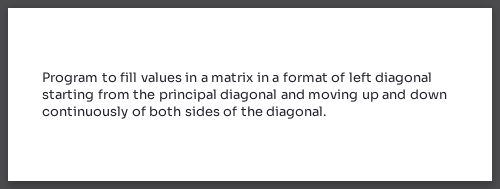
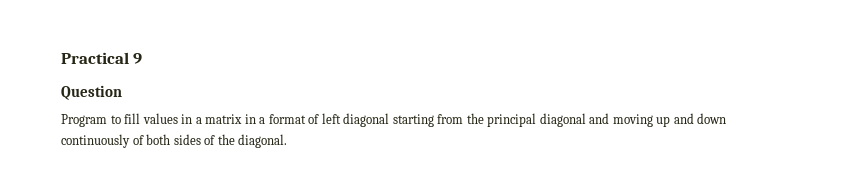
+ Practical 9
+ Question

